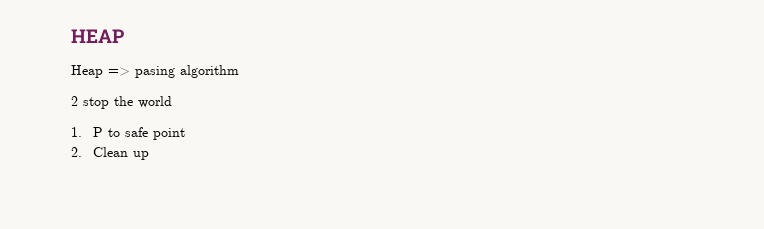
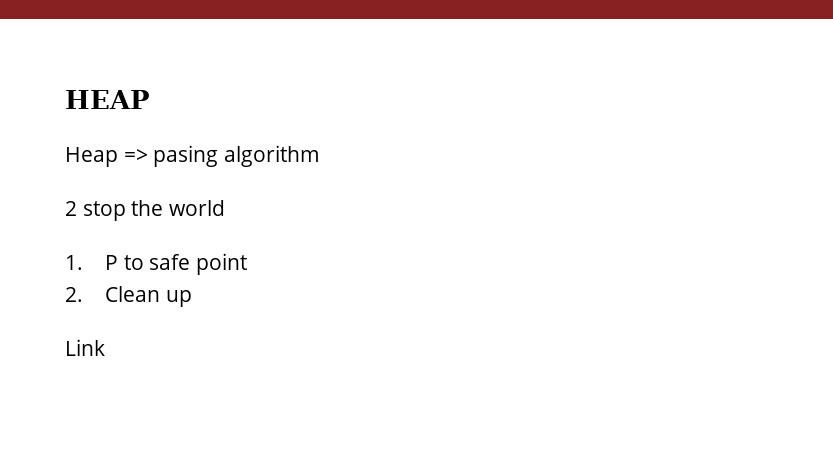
+ Link

